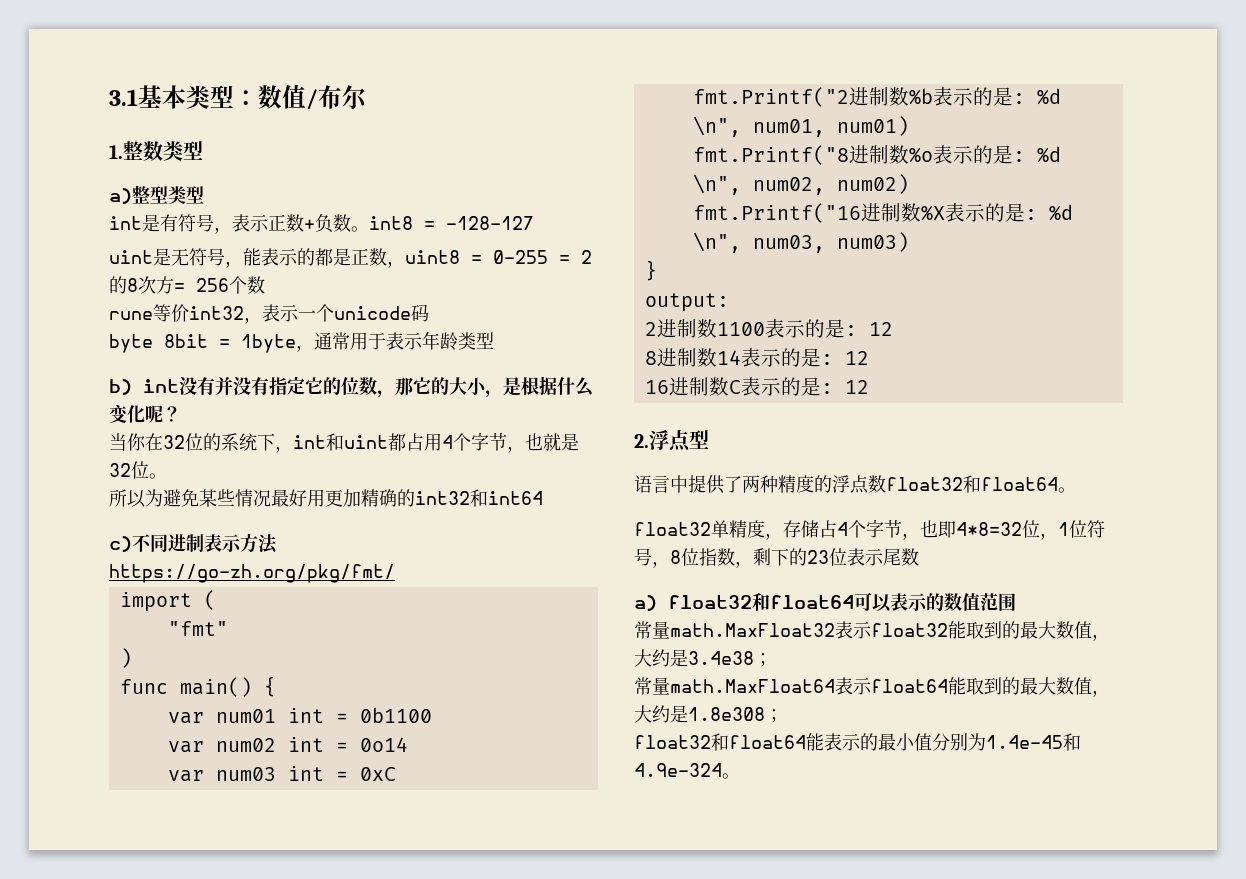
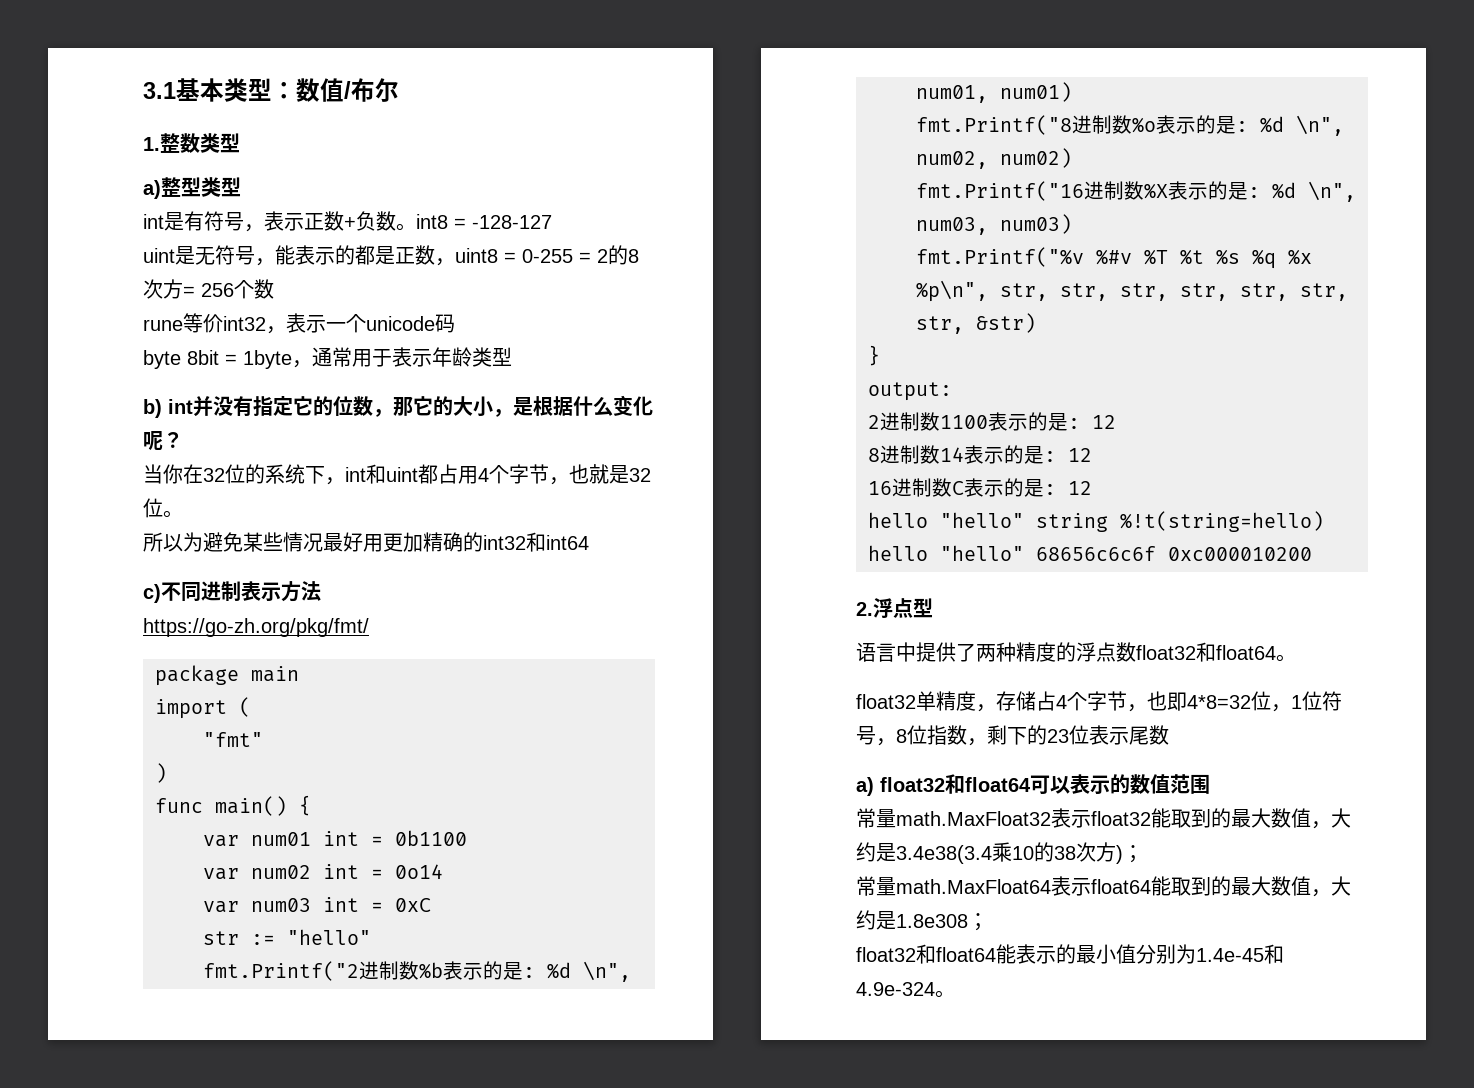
- b) int没有并没有指定它的位数，那它的大小，是根据什么变化呢？
+ b) int并没有指定它的位数，那它的大小，是根据什么变化呢？
+ package main
+ str := "hello"
+ fmt.Printf("%v %#v %T %t %s %q %x %p\n", str, str, str, str, str, str, str, &str)
+ hello "hello" string %!t(string=hello) hello "hello" 68656c6c6f 0xc000010200
- 常量math.MaxFloat32表示float32能取到的最大数值，大约是3.4e38；
+ 常量math.MaxFloat32表示float32能取到的最大数值，大约是3.4e38(3.4乘10的38次方)；

